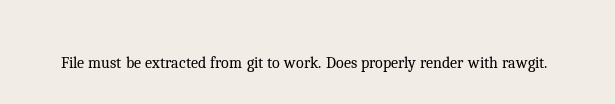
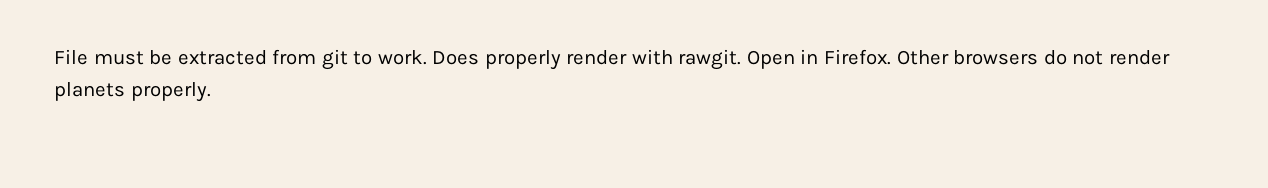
+ Open in Firefox. Other browsers do not render planets properly.

